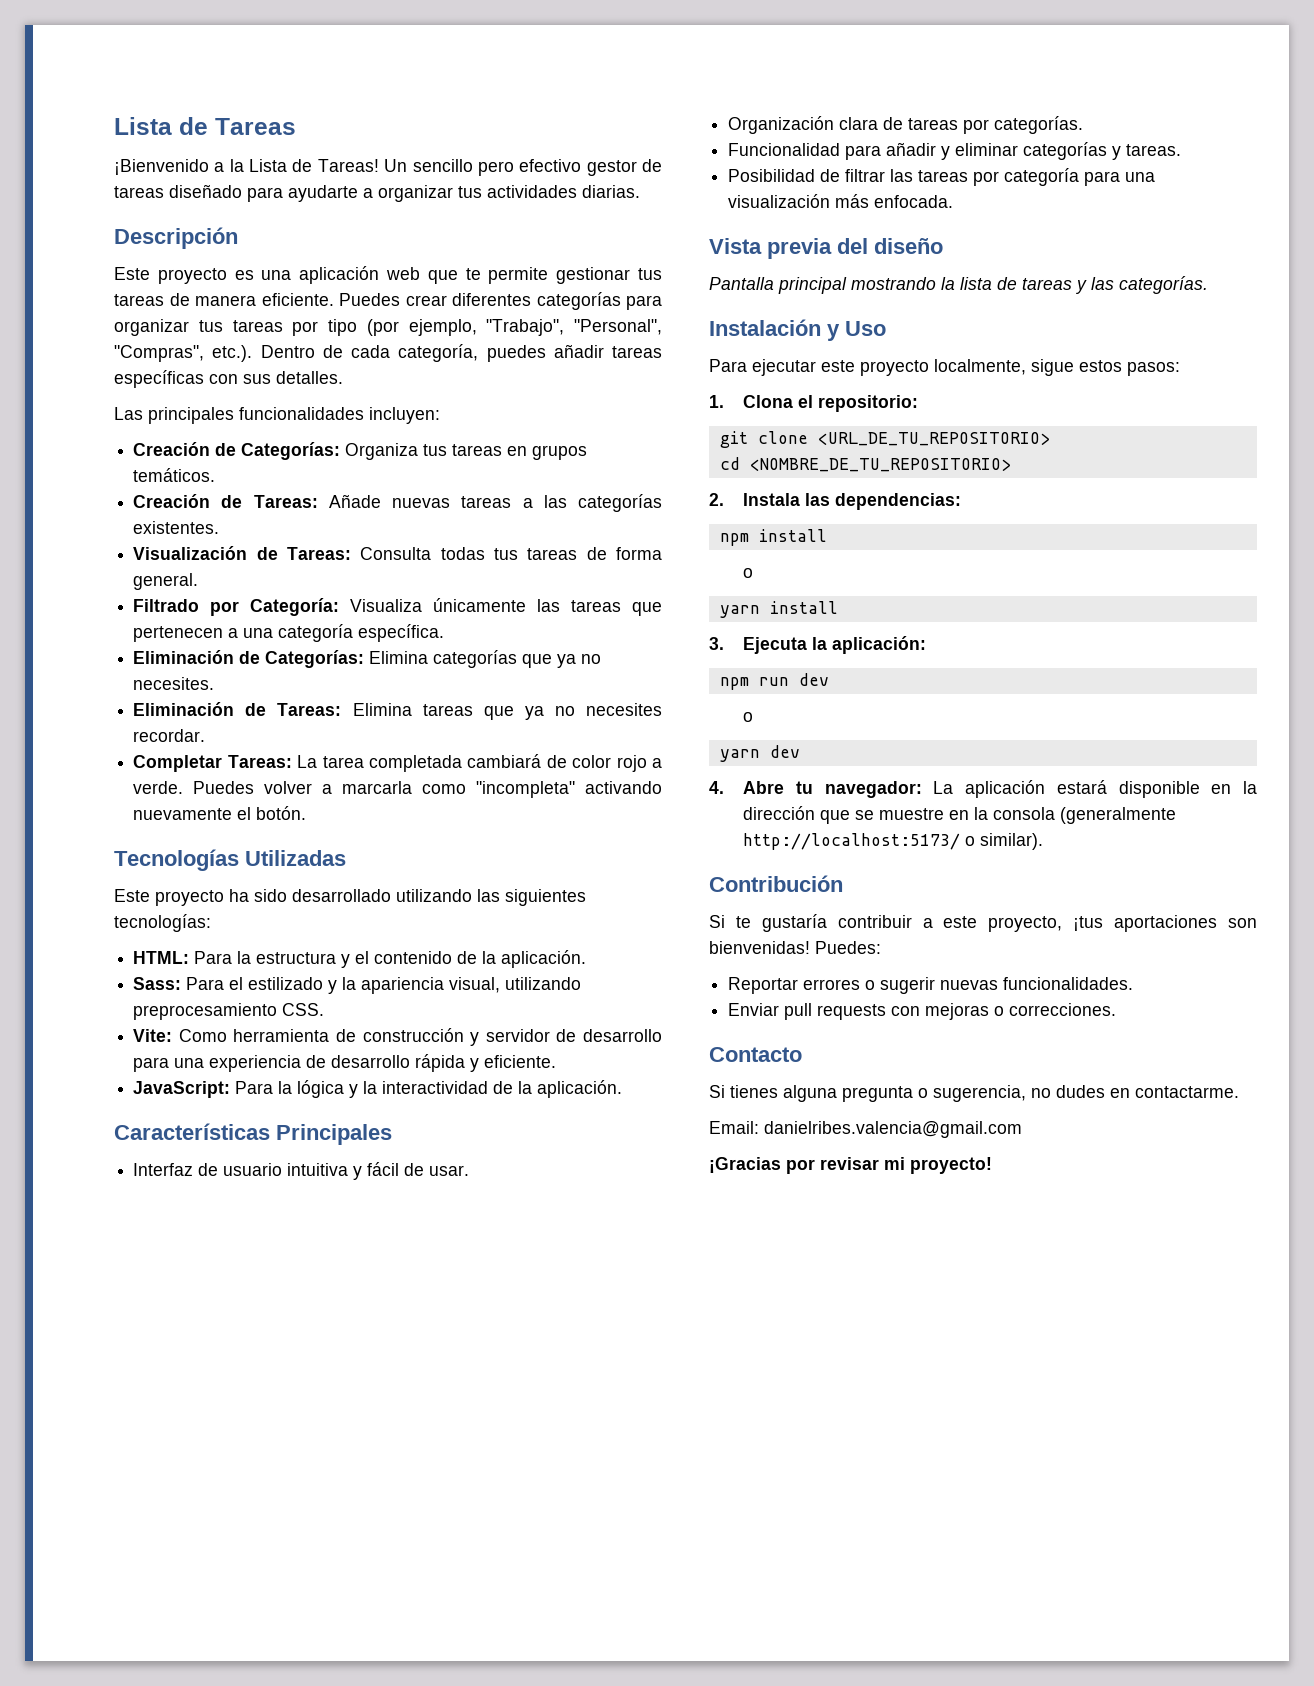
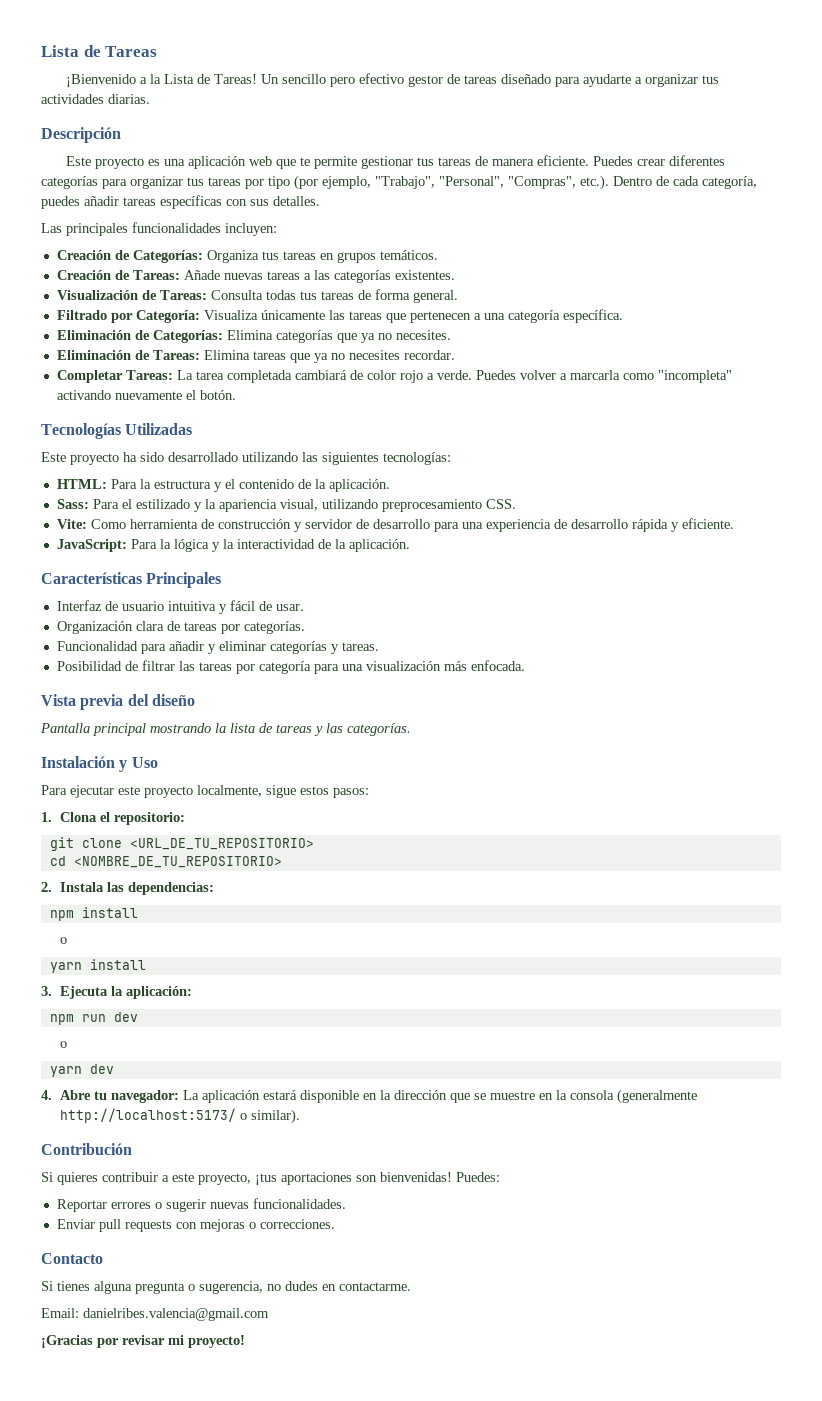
- Si te gustaría contribuir a este proyecto, ¡tus aportaciones son bienvenidas!
+ Si quieres contribuir a este proyecto, ¡tus aportaciones son bienvenidas!

